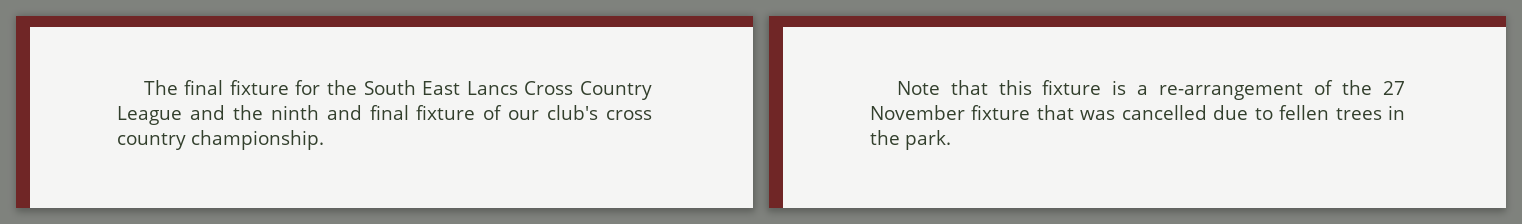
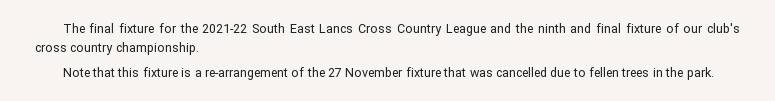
- The final fixture for the South East Lancs Cross Country League and the ninth and final fixture of our club's cross country championship.
+ The final fixture for the 2021-22 South East Lancs Cross Country League and the ninth and final fixture of our club's cross country championship.

